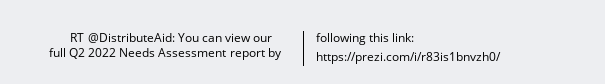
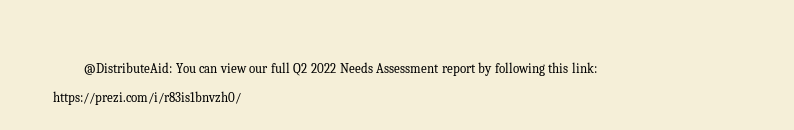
- RT @DistributeAid: You can view our full Q2 2022 Needs Assessment report by following this link:
+ @DistributeAid: You can view our full Q2 2022 Needs Assessment report by following this link:

